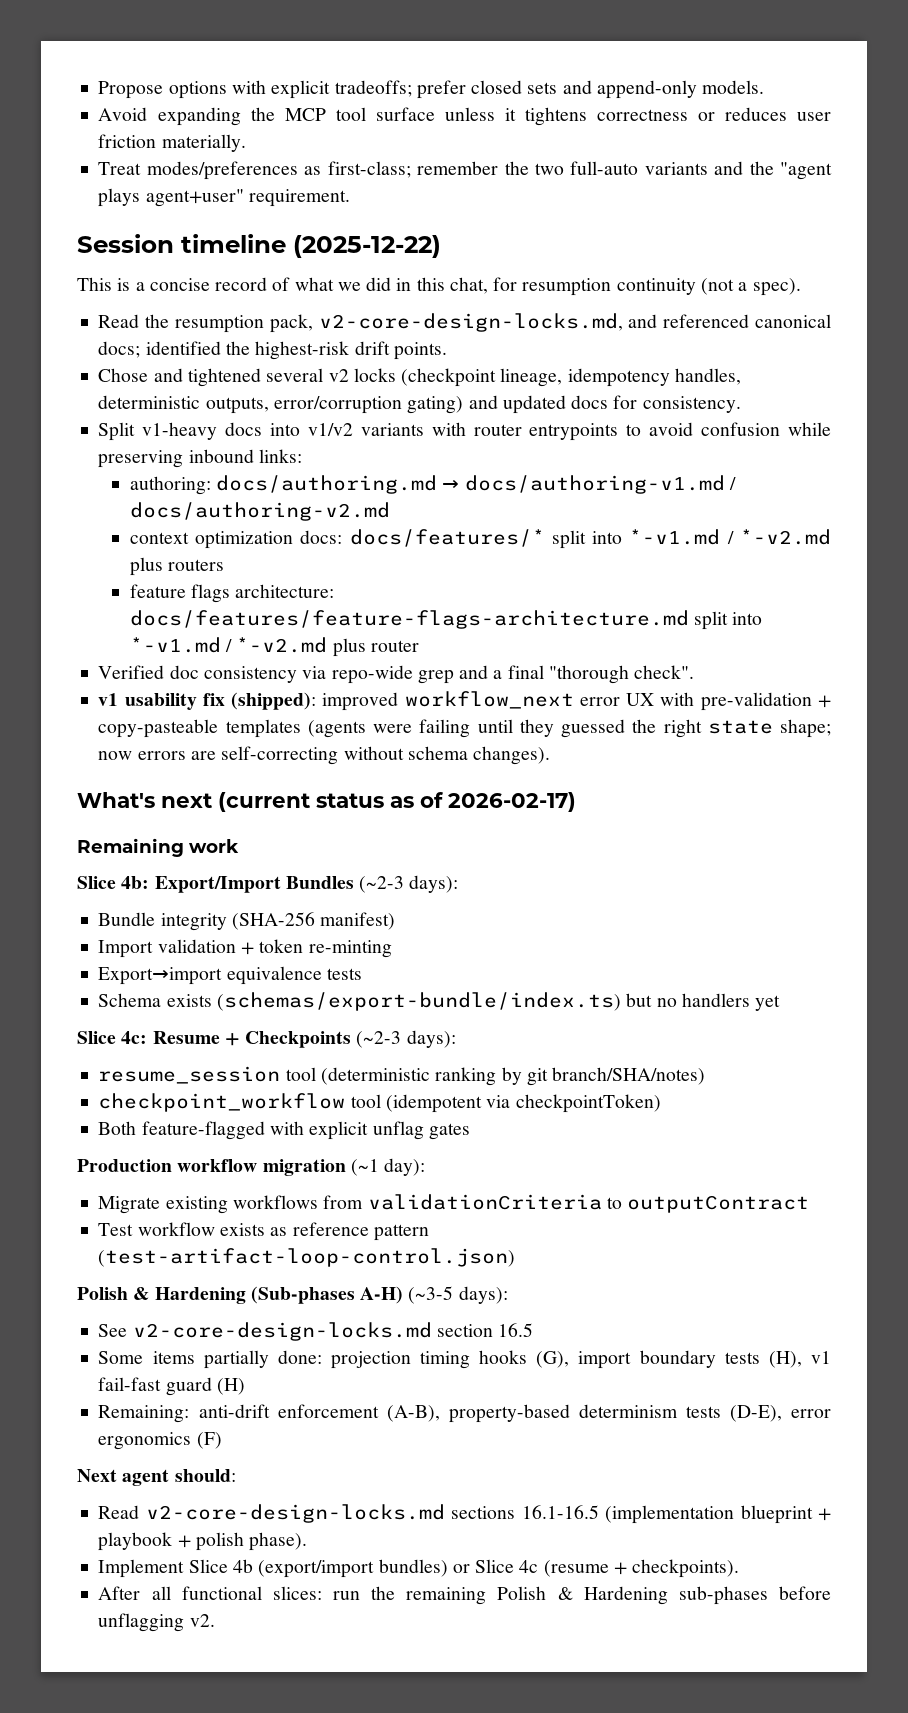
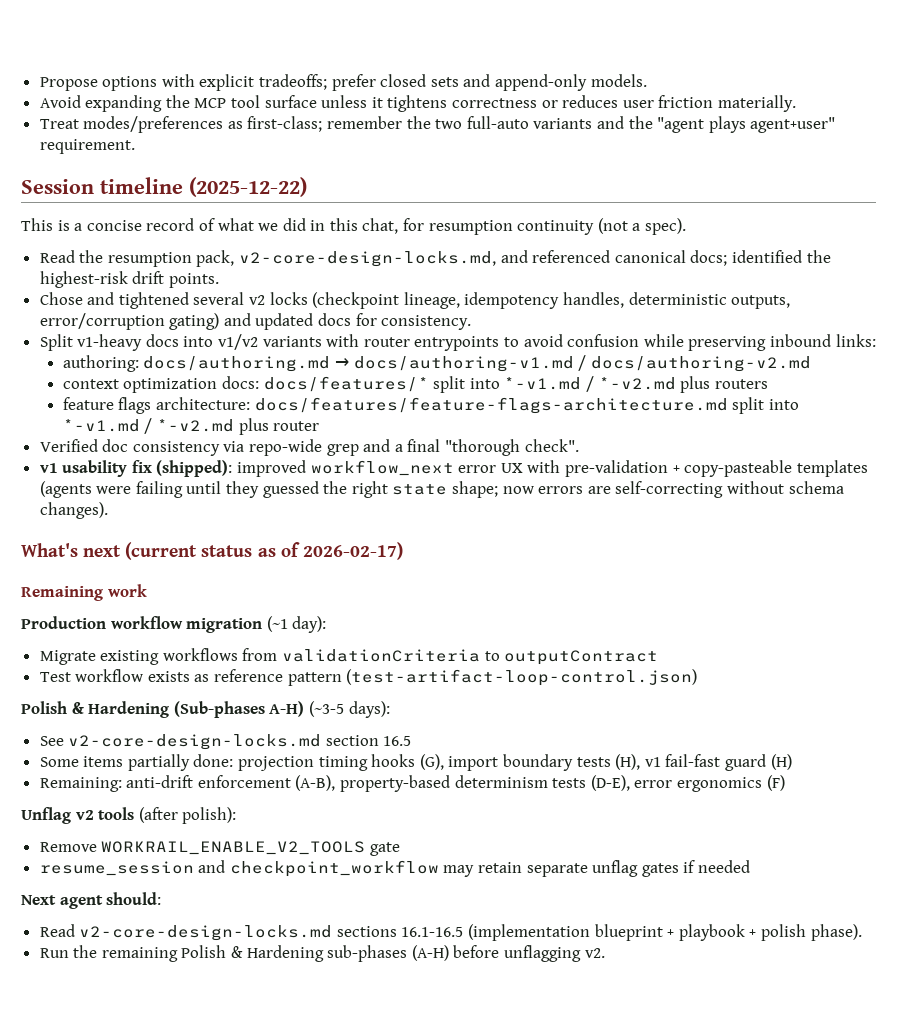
- Slice 4b: Export/Import Bundles (~2-3 days):
- Bundle integrity (SHA-256 manifest)
- Import validation + token re-minting
- Export→import equivalence tests
- Schema exists (schemas/export-bundle/index.ts) but no handlers yet
- Slice 4c: Resume + Checkpoints (~2-3 days):
- resume_session tool (deterministic ranking by git branch/SHA/notes)
- checkpoint_workflow tool (idempotent via checkpointToken)
- Both feature-flagged with explicit unflag gates
+ Unflag v2 tools (after polish):
+ Remove WORKRAIL_ENABLE_V2_TOOLS gate
+ resume_session and checkpoint_workflow may retain separate unflag gates if needed
- Implement Slice 4b (export/import bundles) or Slice 4c (resume + checkpoints).
- After all functional slices: run the remaining Polish & Hardening sub-phases before unflagging v2.
+ Run the remaining Polish & Hardening sub-phases (A-H) before unflagging v2.

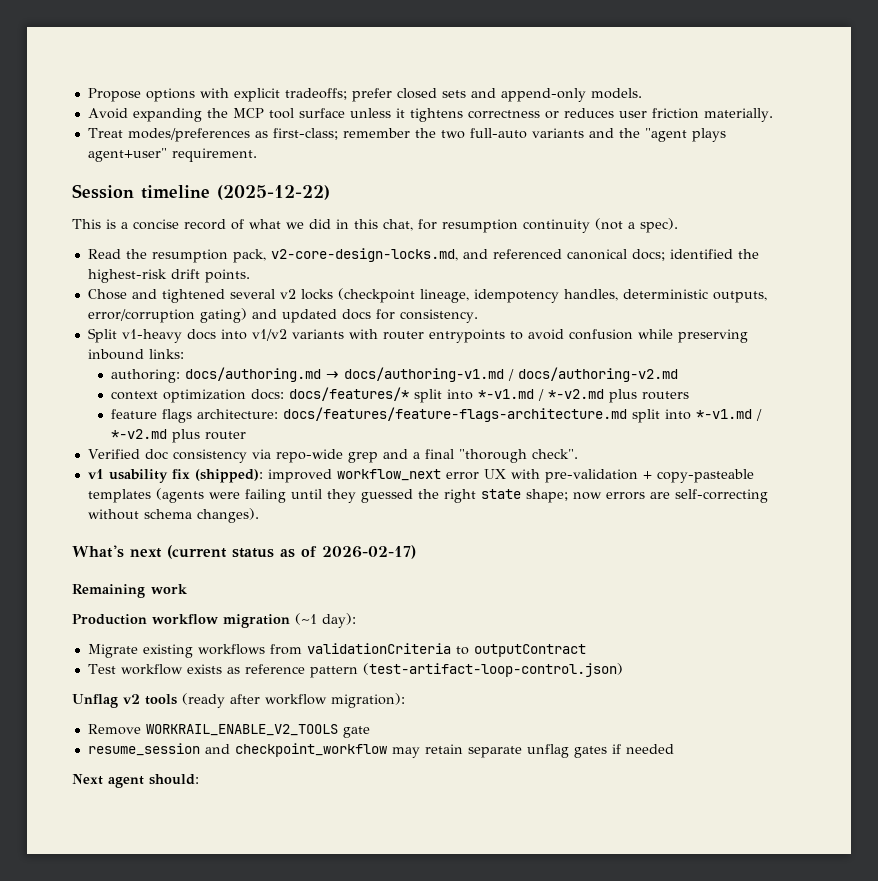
- Polish & Hardening (Sub-phases A-H) (~3-5 days):
- See v2-core-design-locks.md section 16.5
- Some items partially done: projection timing hooks (G), import boundary tests (H), v1 fail-fast guard (H)
- Remaining: anti-drift enforcement (A-B), property-based determinism tests (D-E), error ergonomics (F)
- Unflag v2 tools (after polish):
+ Unflag v2 tools (ready after workflow migration):
- Read v2-core-design-locks.md sections 16.1-16.5 (implementation blueprint + playbook + polish phase).
- Run the remaining Polish & Hardening sub-phases (A-H) before unflagging v2.

